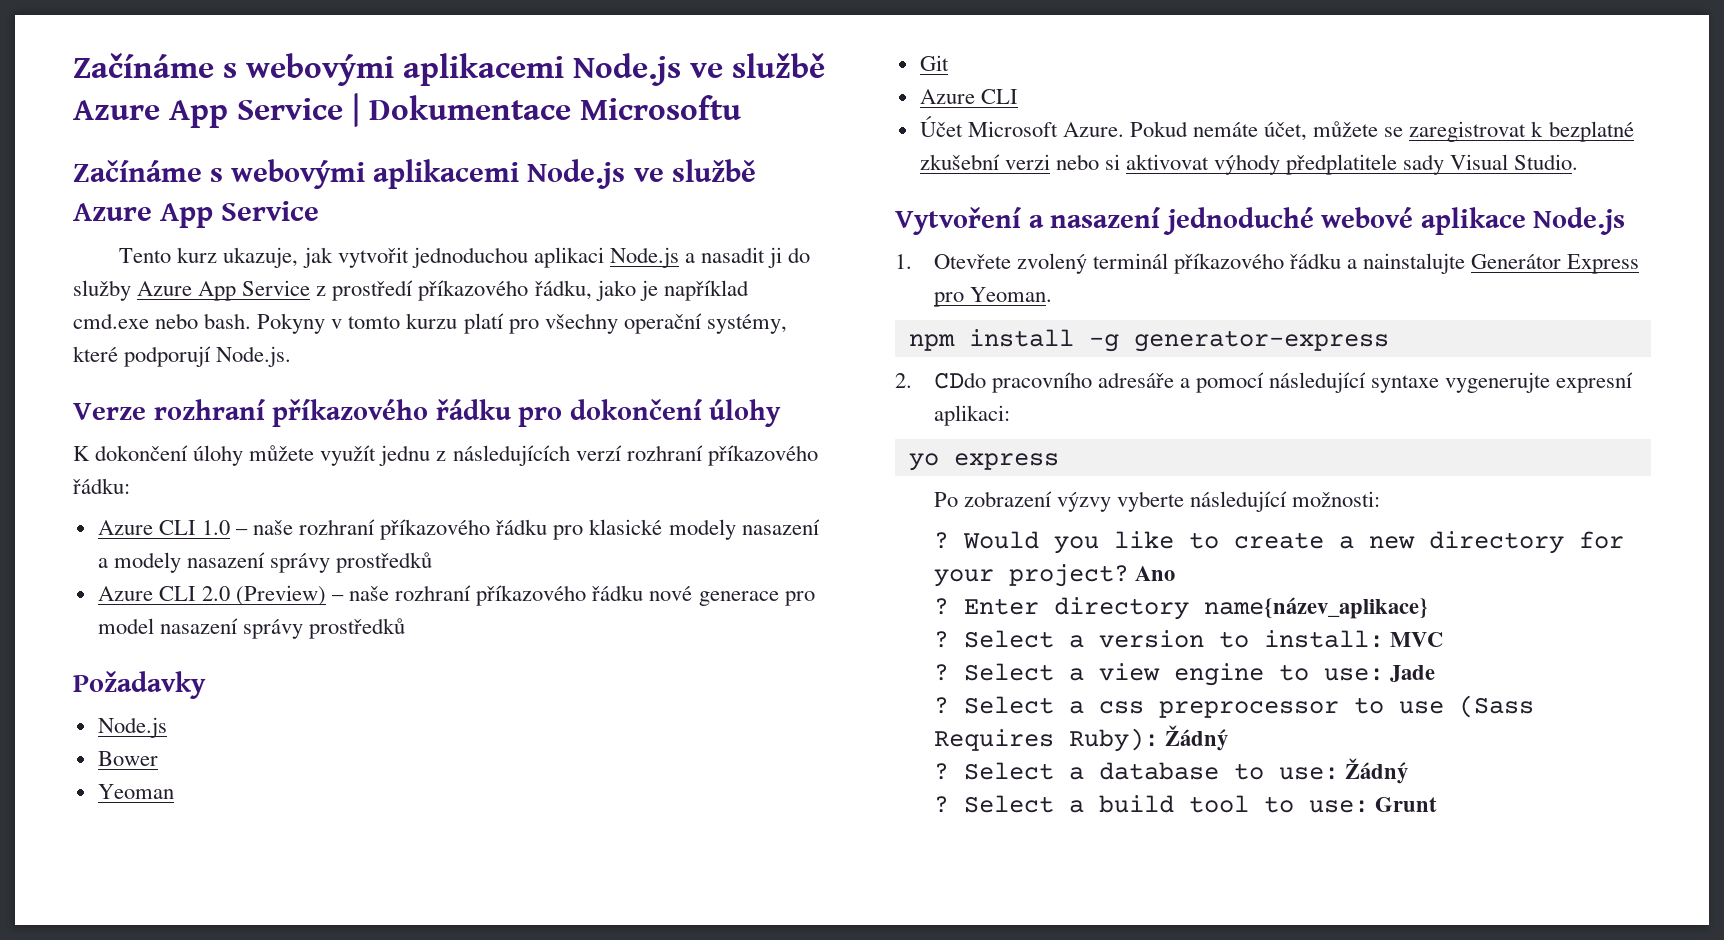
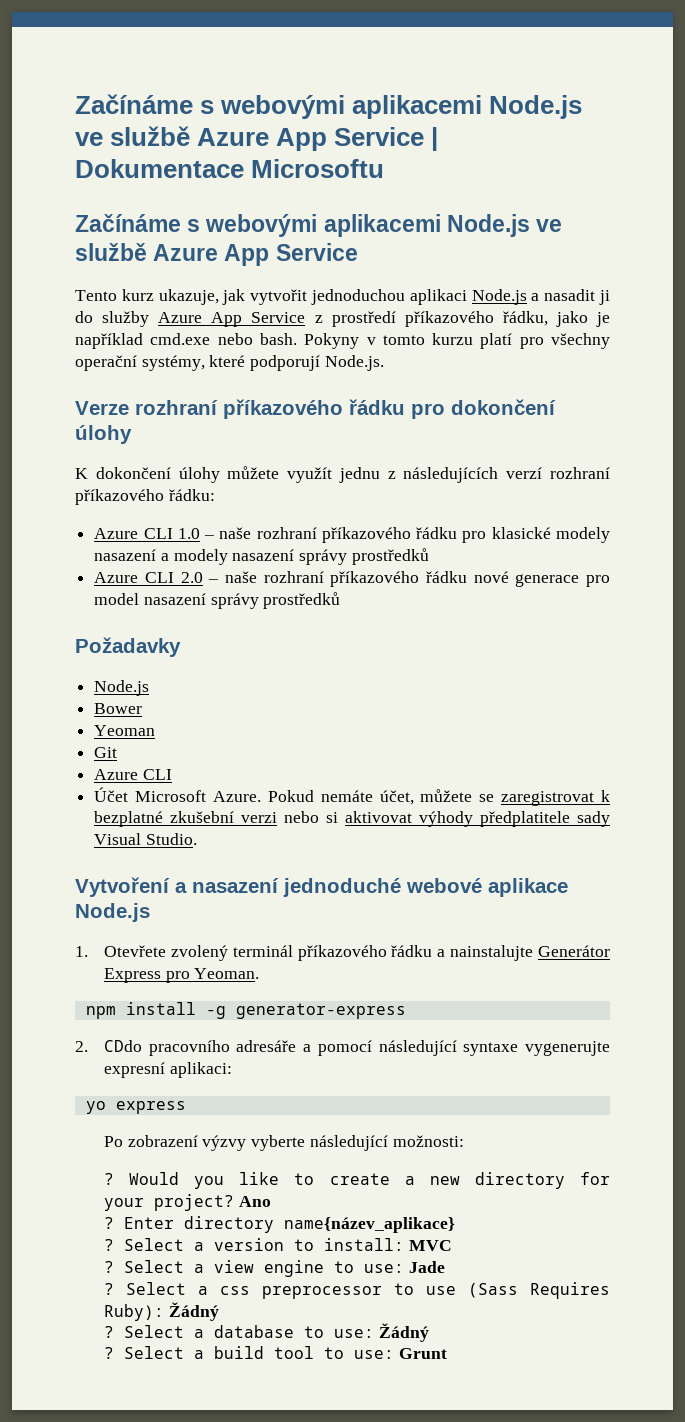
- Azure CLI 2.0 (Preview) – naše rozhraní příkazového řádku nové generace pro model nasazení správy prostředků
+ Azure CLI 2.0 – naše rozhraní příkazového řádku nové generace pro model nasazení správy prostředků

